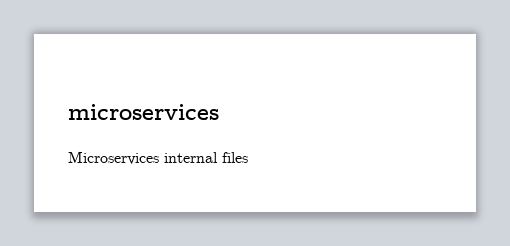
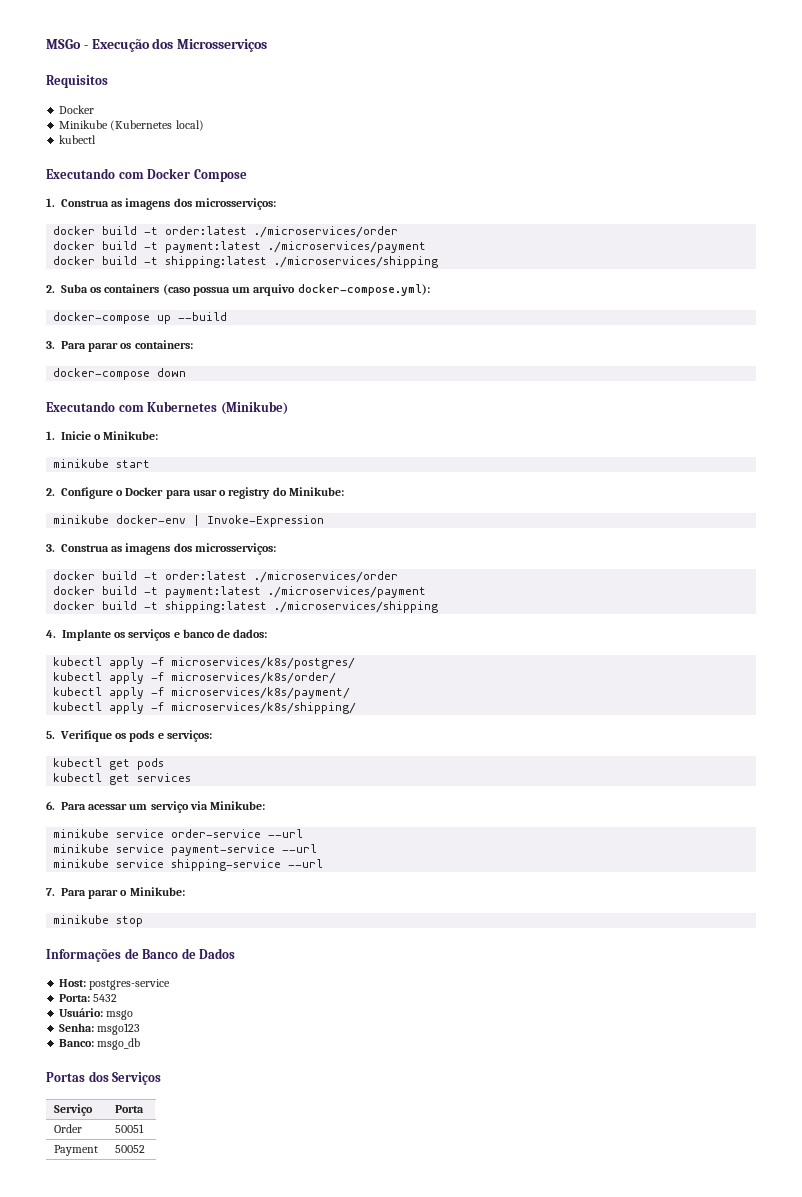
- microservices
- Microservices internal files
+ MSGo - Execução dos Microsserviços
+ Requisitos
+ Docker
+ Minikube (Kubernetes local)
+ kubectl
+ Executando com Docker Compose
+ 1. Construa as imagens dos microsserviços:
+ docker build -t order:latest ./microservices/order
+ docker build -t payment:latest ./microservices/payment
+ docker build -t shipping:latest ./microservices/shipping
+ 2. Suba os containers (caso possua um arquivo docker-compose.yml):
+ docker-compose up --build
+ 3. Para parar os containers:
+ docker-compose down
+ Executando com Kubernetes (Minikube)
+ 1. Inicie o Minikube:
+ minikube start
+ 2. Configure o Docker para usar o registry do Minikube:
+ minikube docker-env | Invoke-Expression
+ 3. Construa as imagens dos microsserviços:
+ docker build -t order:latest ./microservices/order
+ docker build -t payment:latest ./microservices/payment
+ docker build -t shipping:latest ./microservices/shipping
+ 4. Implante os serviços e banco de dados:
+ kubectl apply -f microservices/k8s/postgres/
+ kubectl apply -f microservices/k8s/order/
+ kubectl apply -f microservices/k8s/payment/
+ kubectl apply -f microservices/k8s/shipping/
+ 5. Verifique os pods e serviços:
+ kubectl get pods
+ kubectl get services
+ 6. Para acessar um serviço via Minikube:
+ minikube service order-service --url
+ minikube service payment-service --url
+ minikube service shipping-service --url
+ 7. Para parar o Minikube:
+ minikube stop
+ Informações de Banco de Dados
+ Host: postgres-service
+ Porta: 5432
+ Usuário: msgo
+ Senha: msgo123
+ Banco: msgo_db
+ Portas dos Serviços
+ Serviço | Porta
+ Order | 50051
+ Payment | 50052

